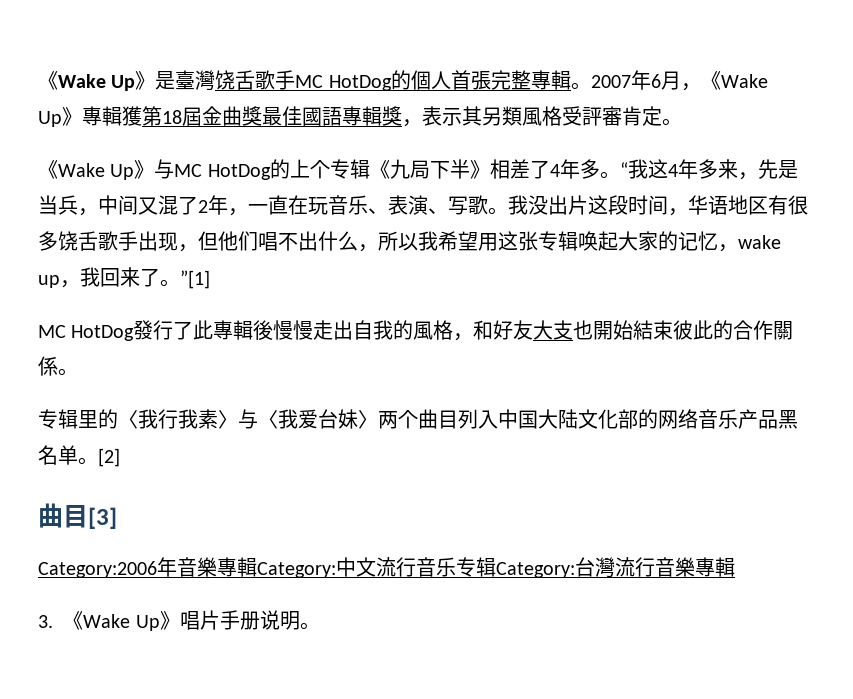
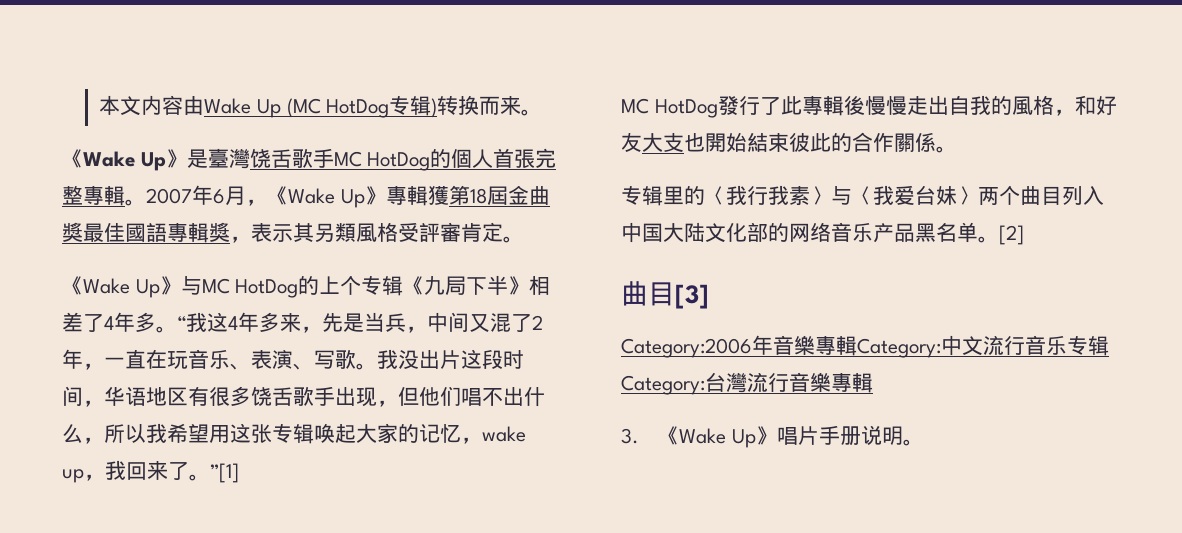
+ 本文内容由Wake Up (MC HotDog专辑)转换而来。

